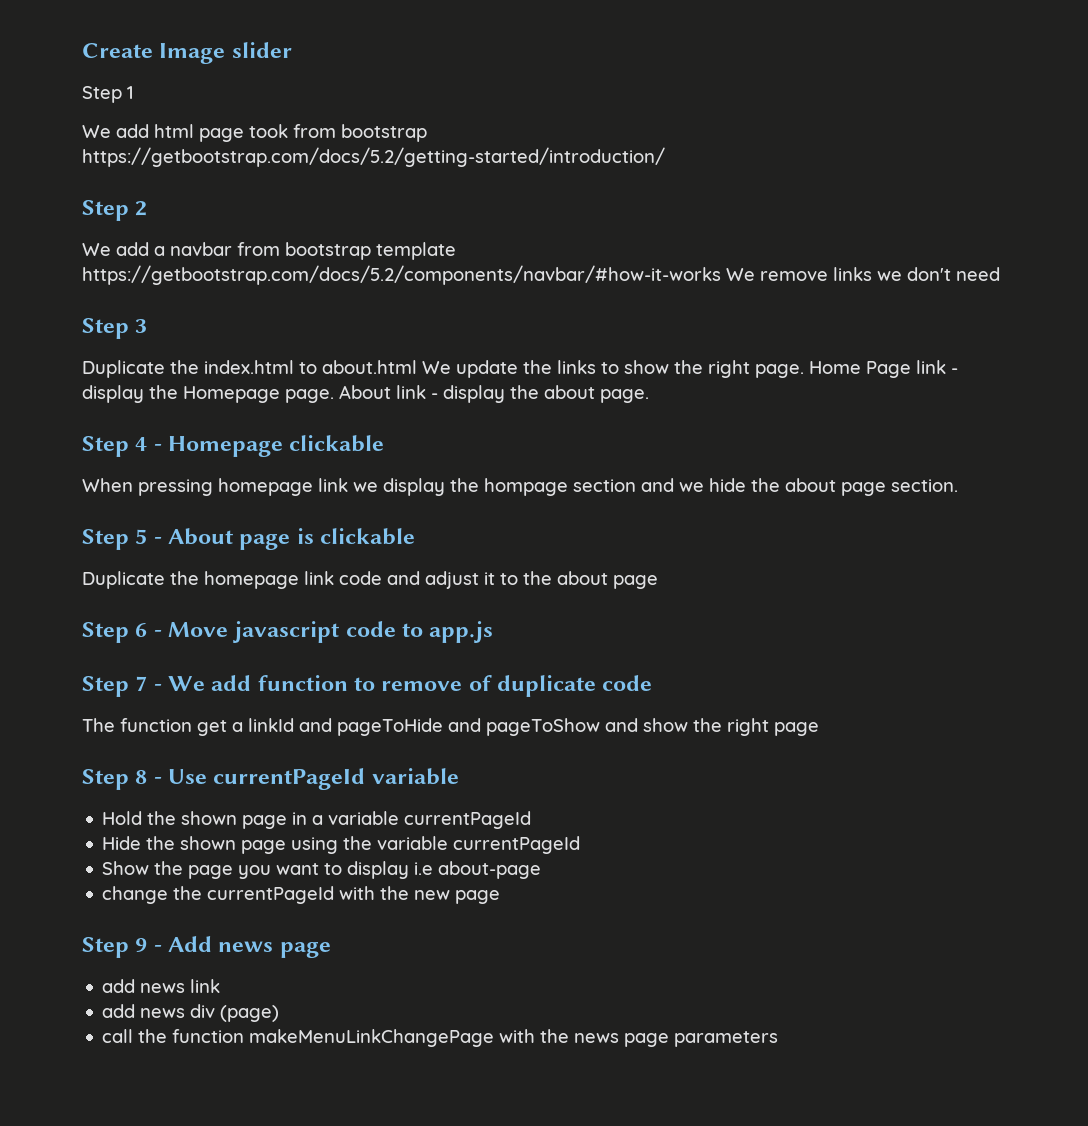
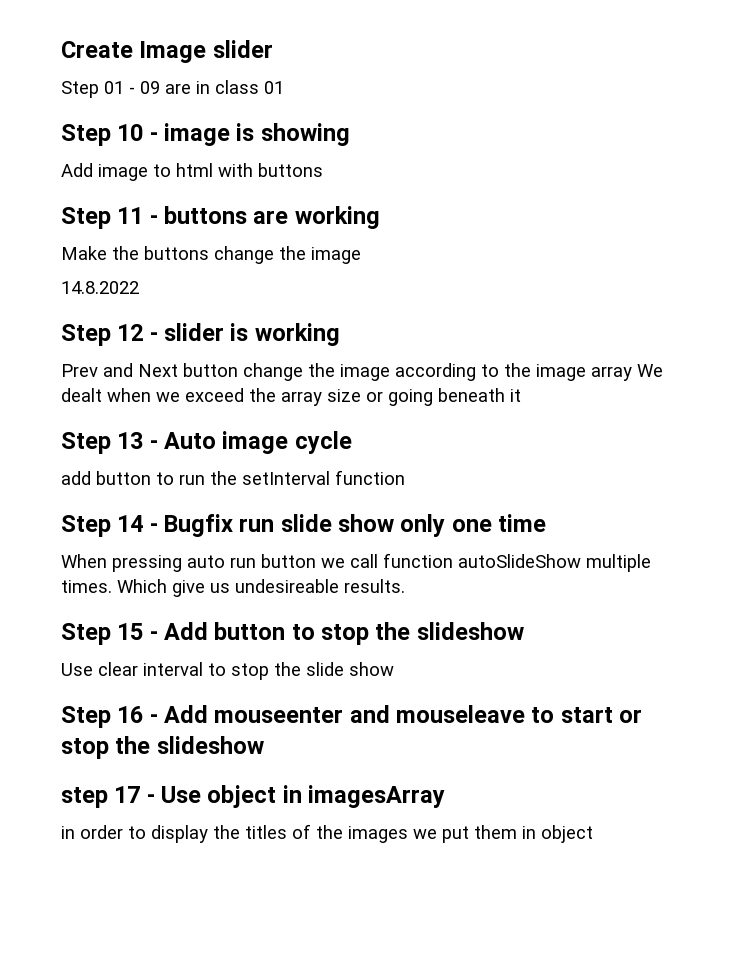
- Step 1
- We add html page took from bootstrap https://getbootstrap.com/docs/5.2/getting-started/introduction/
- Step 2
- We add a navbar from bootstrap template https://getbootstrap.com/docs/5.2/components/navbar/#how-it-works We remove links we don't need
- Step 3
- Duplicate the index.html to about.html We update the links to show the right page. Home Page link - display the Homepage page. About link - display the about page.
- Step 4 - Homepage clickable
- When pressing homepage link we display the hompage section and we hide the about page section.
- Step 5 - About page is clickable
- Duplicate the homepage link code and adjust it to the about page
- Step 6 - Move javascript code to app.js
- Step 7 - We add function to remove of duplicate code
- The function get a linkId and pageToHide and pageToShow and show the right page
- Step 8 - Use currentPageId variable
- Hold the shown page in a variable currentPageId
- Hide the shown page using the variable currentPageId
- Show the page you want to display i.e about-page
- change the currentPageId with the new page
- Step 9 - Add news page
- add news link
- add news div (page)
- call the function makeMenuLinkChangePage with the news page parameters
+ Step 01 - 09 are in class 01
+ Step 10 - image is showing
+ Add image to html with buttons
+ Step 11 - buttons are working
+ Make the buttons change the image
+ 14.8.2022
+ Step 12 - slider is working
+ Prev and Next button change the image according to the image array We dealt when we exceed the array size or going beneath it
+ Step 13 - Auto image cycle
+ add button to run the setInterval function
+ Step 14 - Bugfix run slide show only one time
+ When pressing auto run button we call function autoSlideShow multiple times. Which give us undesireable results.
+ Step 15 - Add button to stop the slideshow
+ Use clear interval to stop the slide show
+ Step 16 - Add mouseenter and mouseleave to start or stop the slideshow
+ step 17 - Use object in imagesArray
+ in order to display the titles of the images we put them in object

